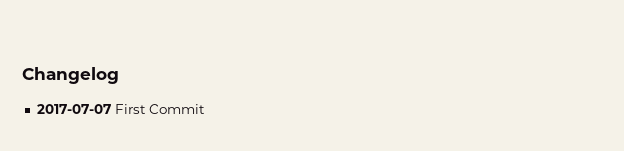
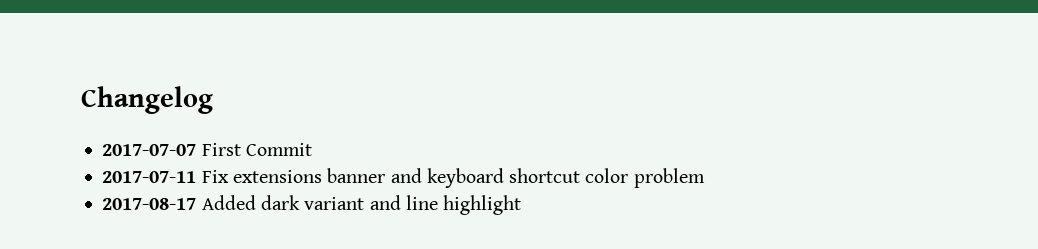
+ 2017-07-11 Fix extensions banner and keyboard shortcut color problem
+ 2017-08-17 Added dark variant and line highlight

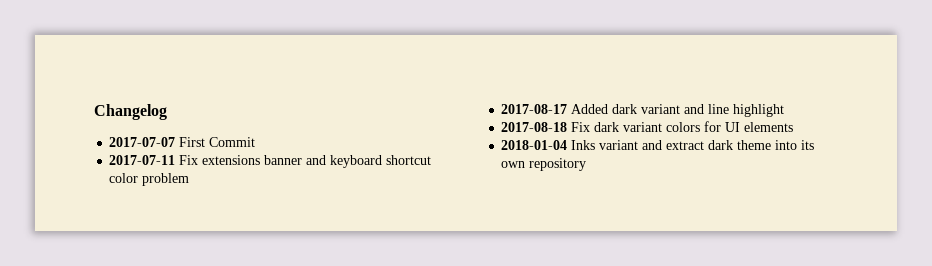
+ 2017-08-18 Fix dark variant colors for UI elements
+ 2018-01-04 Inks variant and extract dark theme into its own repository

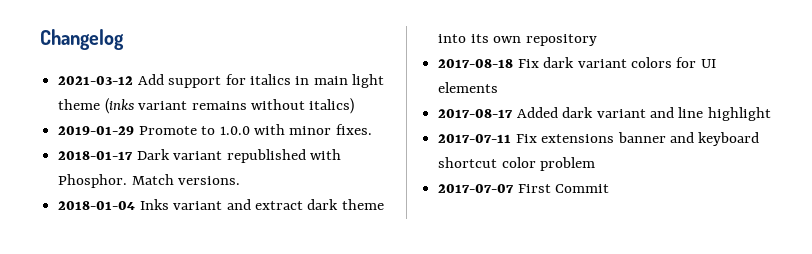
- 2017-07-07 First Commit
- 2017-07-11 Fix extensions banner and keyboard shortcut color problem
- 2017-08-17 Added dark variant and line highlight
- 2017-08-18 Fix dark variant colors for UI elements
+ 2021-03-12 Add support for italics in main light theme (inks variant remains without italics)
+ 2019-01-29 Promote to 1.0.0 with minor fixes.
+ 2018-01-17 Dark variant republished with Phosphor. Match versions.
+ 2017-08-18 Fix dark variant colors for UI elements
+ 2017-08-17 Added dark variant and line highlight
+ 2017-07-11 Fix extensions banner and keyboard shortcut color problem
+ 2017-07-07 First Commit

